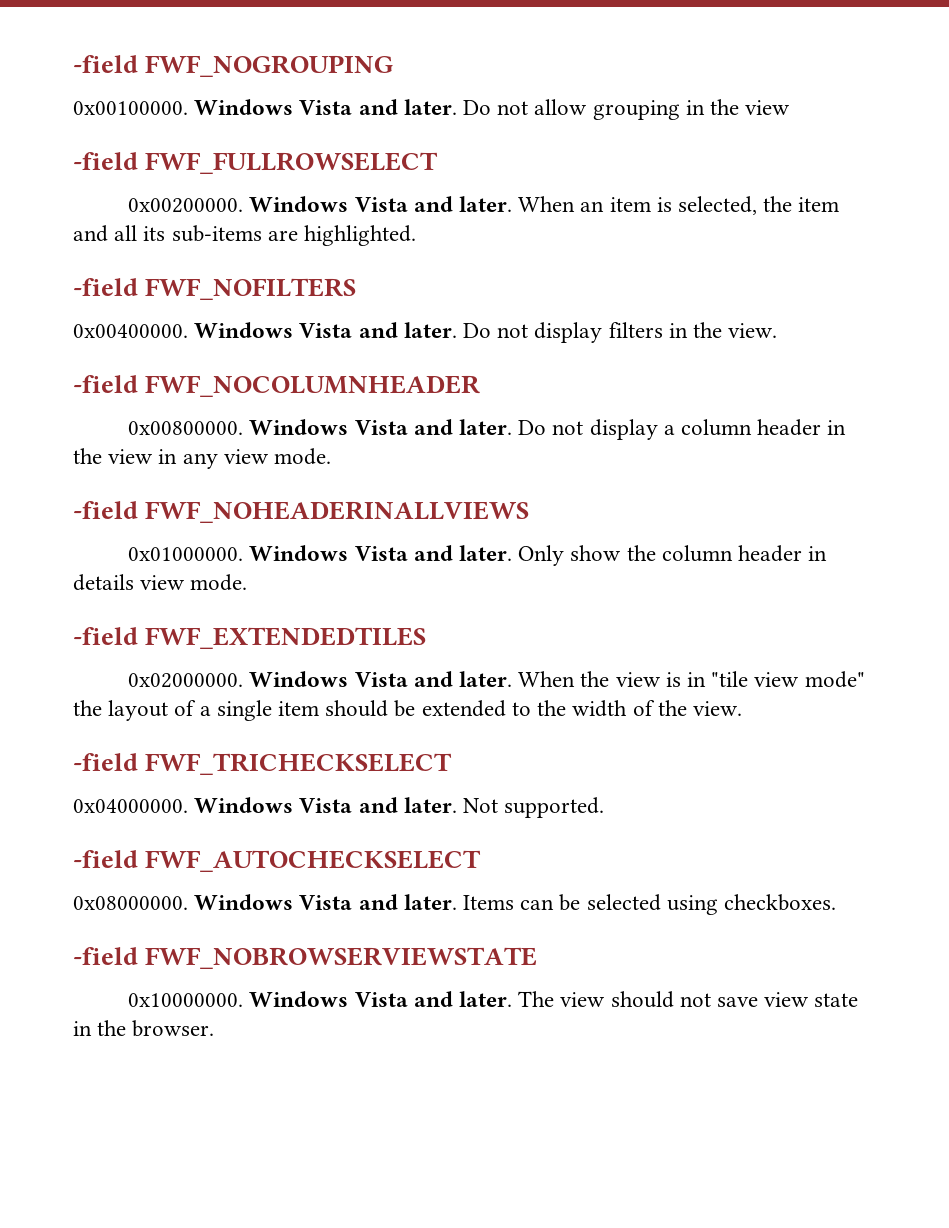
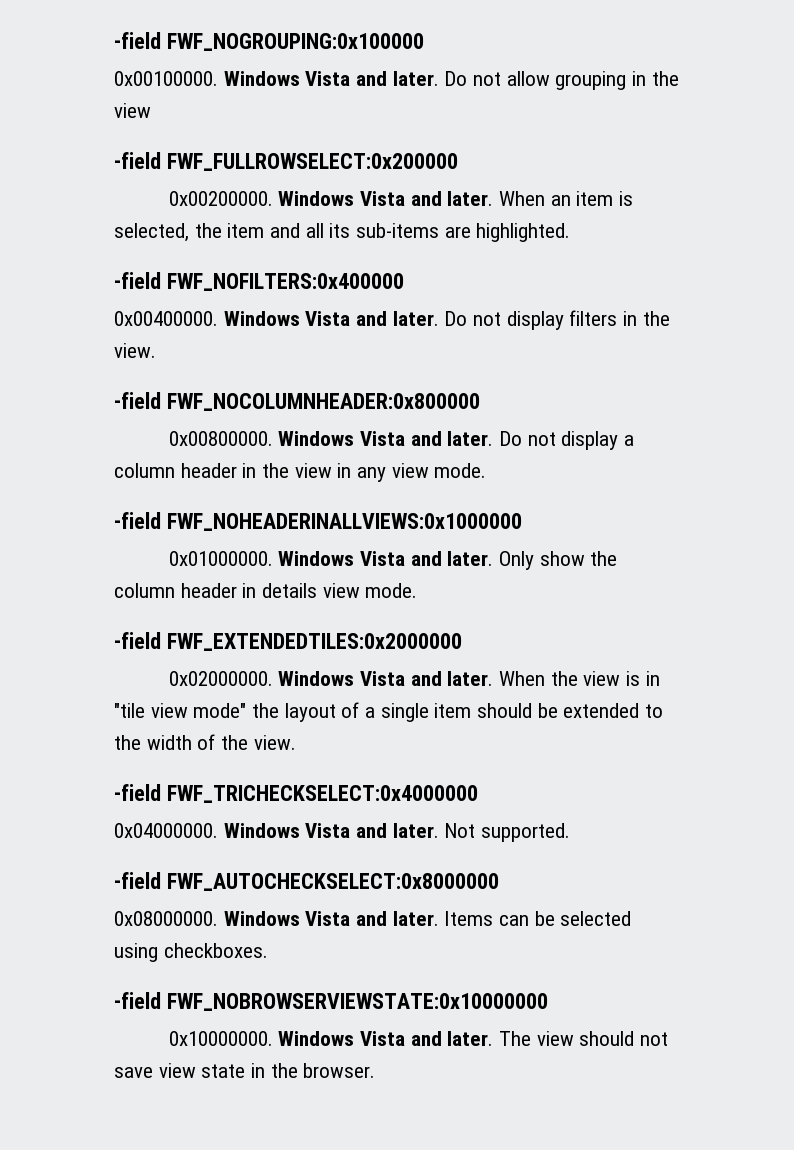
- -field FWF_NOGROUPING
+ -field FWF_NOGROUPING:0x100000
- -field FWF_FULLROWSELECT
+ -field FWF_FULLROWSELECT:0x200000
- -field FWF_NOFILTERS
+ -field FWF_NOFILTERS:0x400000
- -field FWF_NOCOLUMNHEADER
+ -field FWF_NOCOLUMNHEADER:0x800000
- -field FWF_NOHEADERINALLVIEWS
+ -field FWF_NOHEADERINALLVIEWS:0x1000000
- -field FWF_EXTENDEDTILES
+ -field FWF_EXTENDEDTILES:0x2000000
- -field FWF_TRICHECKSELECT
+ -field FWF_TRICHECKSELECT:0x4000000
- -field FWF_AUTOCHECKSELECT
+ -field FWF_AUTOCHECKSELECT:0x8000000
- -field FWF_NOBROWSERVIEWSTATE
+ -field FWF_NOBROWSERVIEWSTATE:0x10000000

